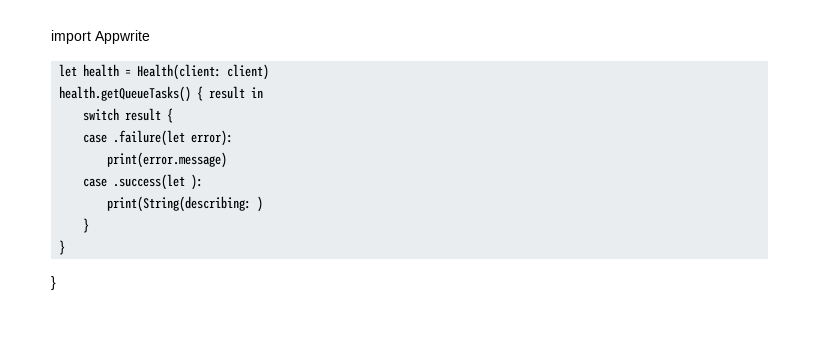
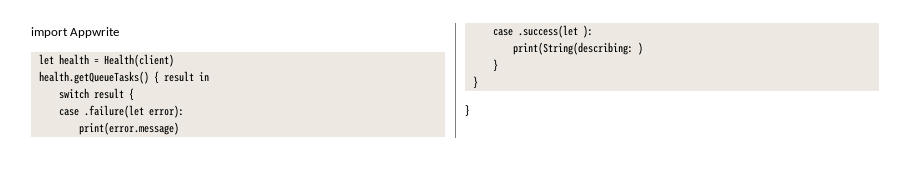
- let health = Health(client: client)
+ let health = Health(client)

